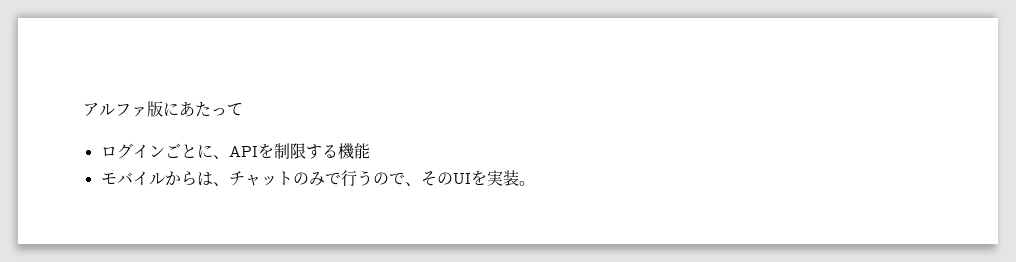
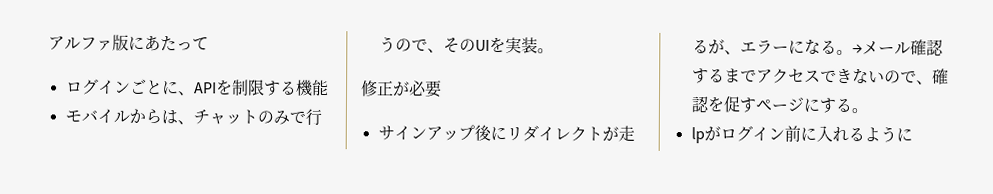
+ 修正が必要
+ サインアップ後にリダイレクトが走るが、エラーになる。→メール確認するまでアクセスできないので、確認を促すページにする。
+ lpがログイン前に入れるように

